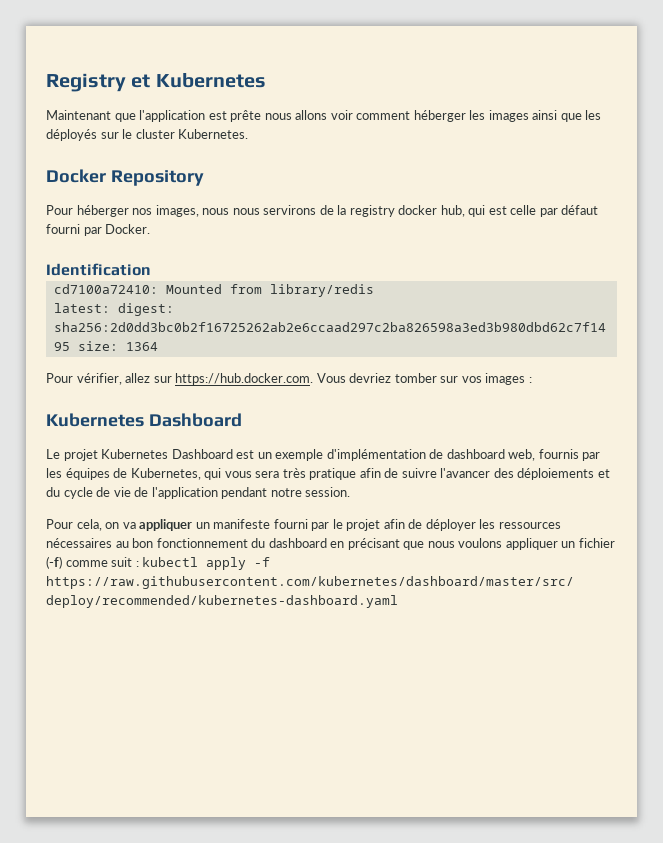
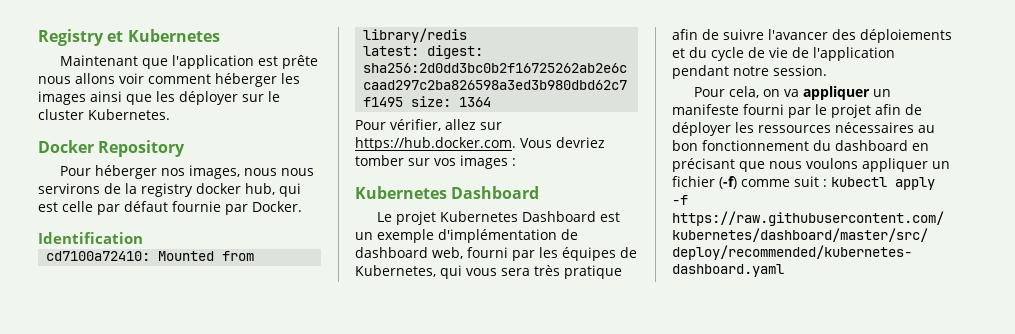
- Maintenant que l'application est prête nous allons voir comment héberger les images ainsi que les déployés sur le cluster Kubernetes.
+ Maintenant que l'application est prête nous allons voir comment héberger les images ainsi que les déployer sur le cluster Kubernetes.
- Pour héberger nos images, nous nous servirons de la registry docker hub, qui est celle par défaut fourni par Docker.
+ Pour héberger nos images, nous nous servirons de la registry docker hub, qui est celle par défaut fournie par Docker.
- Le projet Kubernetes Dashboard est un exemple d'implémentation de dashboard web, fournis par les équipes de Kubernetes, qui vous sera très pratique afin de suivre l'avancer des déploiements et du cycle de vie de l'application pendant notre session.
+ Le projet Kubernetes Dashboard est un exemple d'implémentation de dashboard web, fourni par les équipes de Kubernetes, qui vous sera très pratique afin de suivre l'avancer des déploiements et du cycle de vie de l'application pendant notre session.

